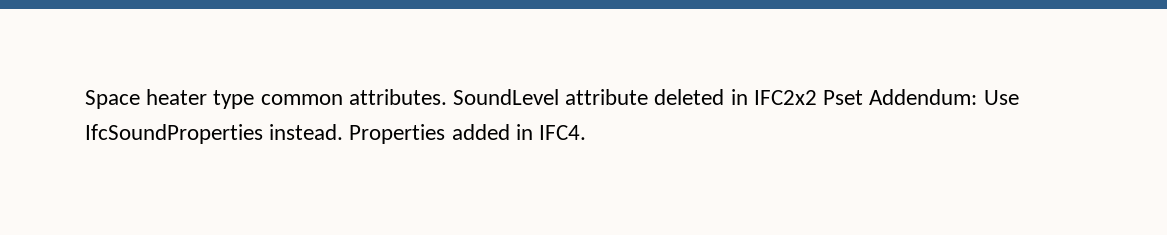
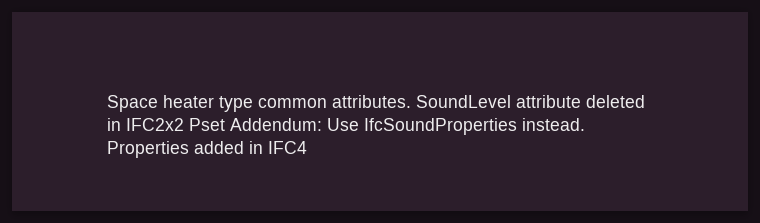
- Properties added in IFC4.
+ Properties added in IFC4

